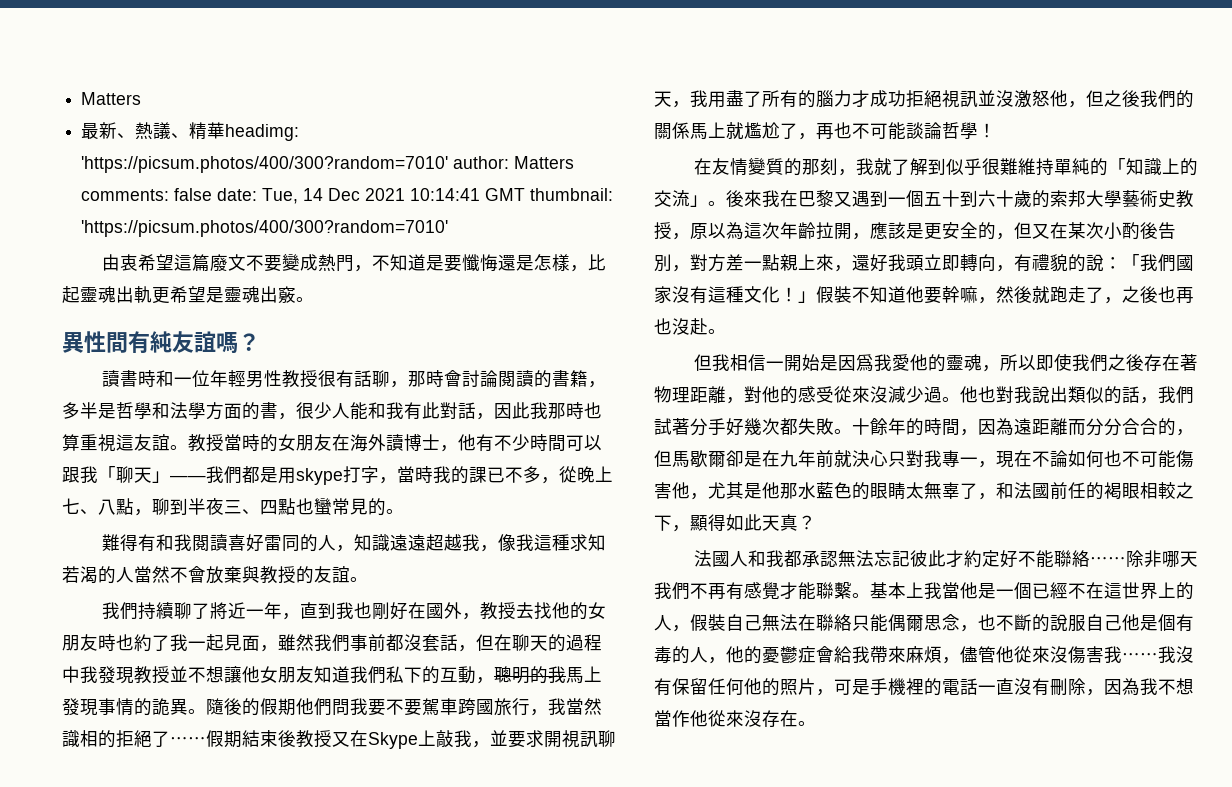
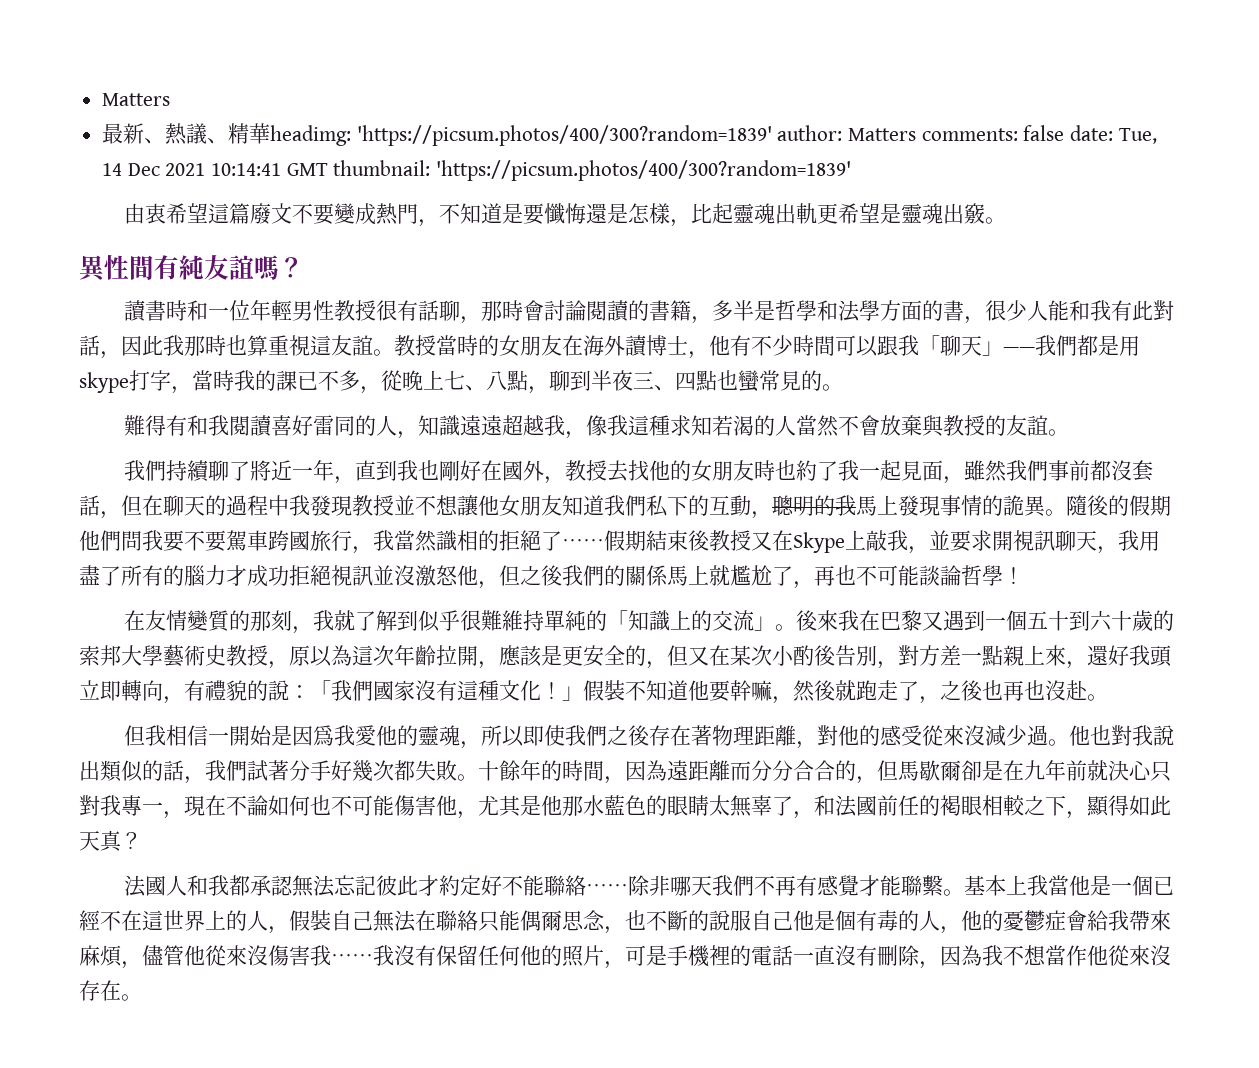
- 最新、熱議、精華headimg: 'https://picsum.photos/400/300?random=7010' author: Matters comments: false date: Tue, 14 Dec 2021 10:14:41 GMT thumbnail: 'https://picsum.photos/400/300?random=7010'
+ 最新、熱議、精華headimg: 'https://picsum.photos/400/300?random=1839' author: Matters comments: false date: Tue, 14 Dec 2021 10:14:41 GMT thumbnail: 'https://picsum.photos/400/300?random=1839'

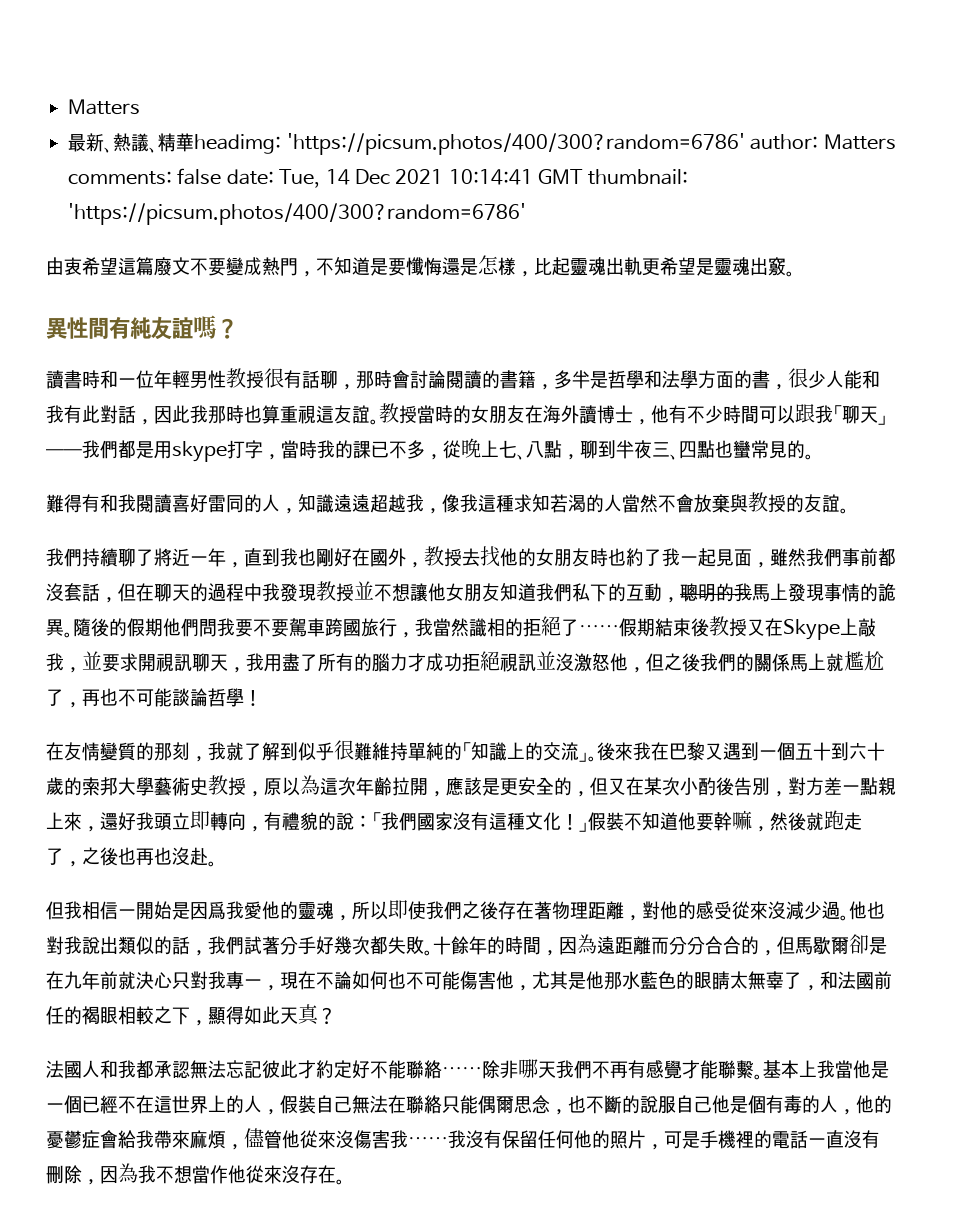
- 最新、熱議、精華headimg: 'https://picsum.photos/400/300?random=1839' author: Matters comments: false date: Tue, 14 Dec 2021 10:14:41 GMT thumbnail: 'https://picsum.photos/400/300?random=1839'
+ 最新、熱議、精華headimg: 'https://picsum.photos/400/300?random=6786' author: Matters comments: false date: Tue, 14 Dec 2021 10:14:41 GMT thumbnail: 'https://picsum.photos/400/300?random=6786'

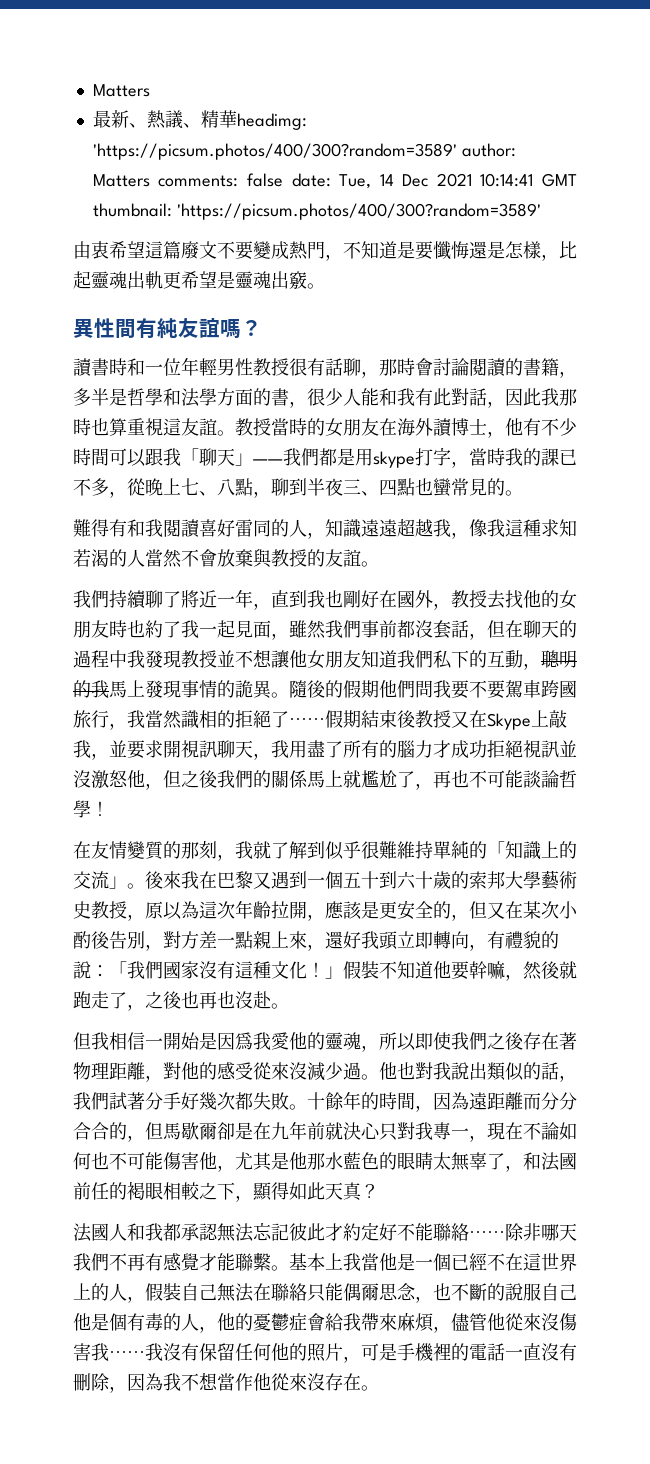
- 最新、熱議、精華headimg: 'https://picsum.photos/400/300?random=6786' author: Matters comments: false date: Tue, 14 Dec 2021 10:14:41 GMT thumbnail: 'https://picsum.photos/400/300?random=6786'
+ 最新、熱議、精華headimg: 'https://picsum.photos/400/300?random=3589' author: Matters comments: false date: Tue, 14 Dec 2021 10:14:41 GMT thumbnail: 'https://picsum.photos/400/300?random=3589'

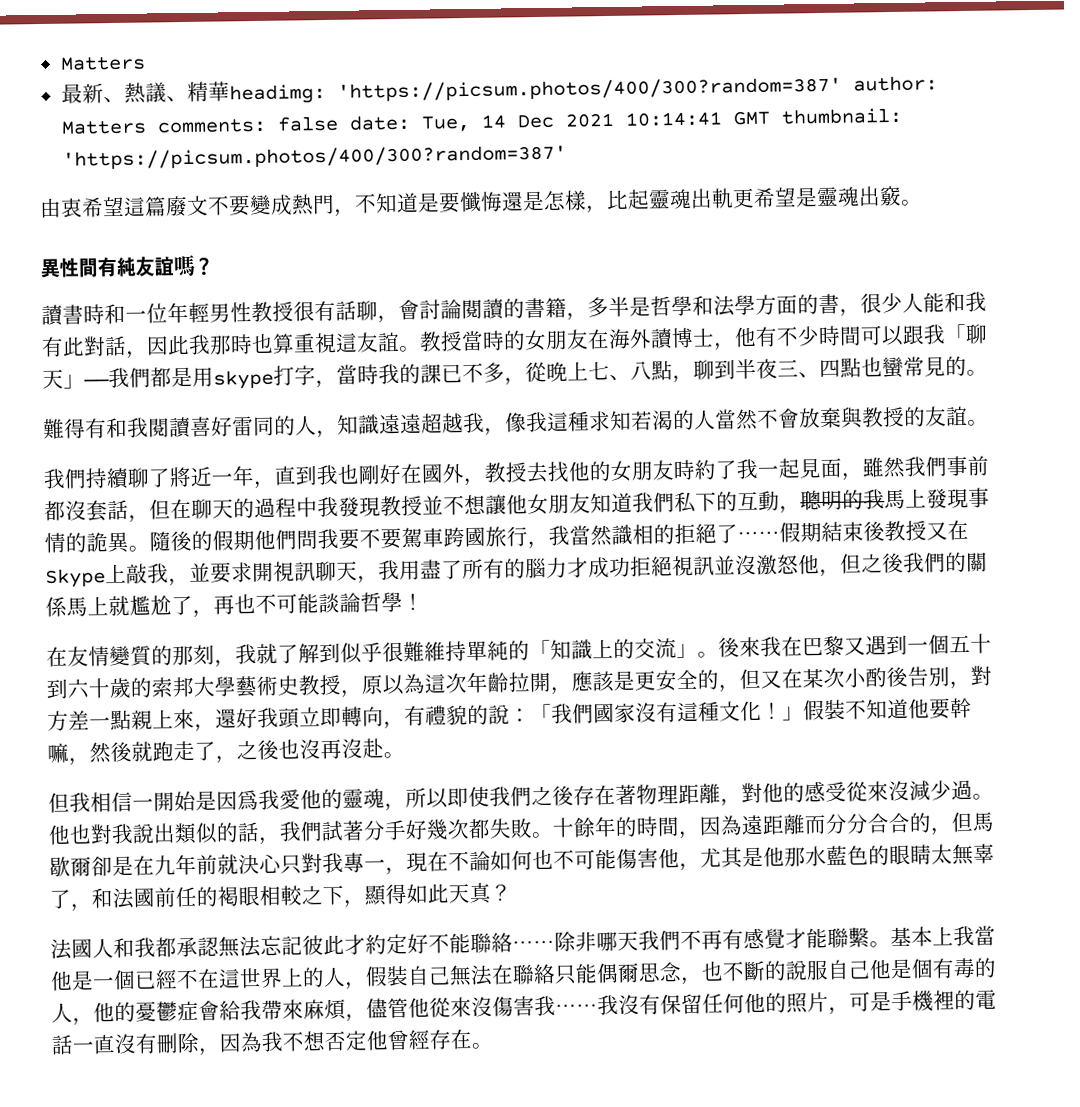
- 最新、熱議、精華headimg: 'https://picsum.photos/400/300?random=3589' author: Matters comments: false date: Tue, 14 Dec 2021 10:14:41 GMT thumbnail: 'https://picsum.photos/400/300?random=3589'
+ 最新、熱議、精華headimg: 'https://picsum.photos/400/300?random=387' author: Matters comments: false date: Tue, 14 Dec 2021 10:14:41 GMT thumbnail: 'https://picsum.photos/400/300?random=387'
- 讀書時和一位年輕男性教授很有話聊，那時會討論閱讀的書籍，多半是哲學和法學方面的書，很少人能和我有此對話，因此我那時也算重視這友誼。
+ 讀書時和一位年輕男性教授很有話聊，會討論閱讀的書籍，多半是哲學和法學方面的書，很少人能和我有此對話，因此我那時也算重視這友誼。
- 我們持續聊了將近一年，直到我也剛好在國外，教授去找他的女朋友時也約了我一起見面，雖然我們事前都沒套話，但在聊天的過程中我發現教授並不想讓他女朋友知道我們私下的互動，聰明的我馬上發現事情的詭異。
+ 我們持續聊了將近一年，直到我也剛好在國外，教授去找他的女朋友時約了我一起見面，雖然我們事前都沒套話，但在聊天的過程中我發現教授並不想讓他女朋友知道我們私下的互動，聰明的我馬上發現事情的詭異。
- 後來我在巴黎又遇到一個五十到六十歲的索邦大學藝術史教授，原以為這次年齡拉開，應該是更安全的，但又在某次小酌後告別，對方差一點親上來，還好我頭立即轉向，有禮貌的說：「我們國家沒有這種文化！」假裝不知道他要幹嘛，然後就跑走了，之後也再也沒赴。
+ 後來我在巴黎又遇到一個五十到六十歲的索邦大學藝術史教授，原以為這次年齡拉開，應該是更安全的，但又在某次小酌後告別，對方差一點親上來，還好我頭立即轉向，有禮貌的說：「我們國家沒有這種文化！」假裝不知道他要幹嘛，然後就跑走了，之後也沒再沒赴。
- 基本上我當他是一個已經不在這世界上的人，假裝自己無法在聯絡只能偶爾思念，也不斷的說服自己他是個有毒的人，他的憂鬱症會給我帶來麻煩，儘管他從來沒傷害我⋯⋯我沒有保留任何他的照片，可是手機裡的電話一直沒有刪除，因為我不想當作他從來沒存在。
+ 基本上我當他是一個已經不在這世界上的人，假裝自己無法在聯絡只能偶爾思念，也不斷的說服自己他是個有毒的人，他的憂鬱症會給我帶來麻煩，儘管他從來沒傷害我⋯⋯我沒有保留任何他的照片，可是手機裡的電話一直沒有刪除，因為我不想否定他曾經存在。

